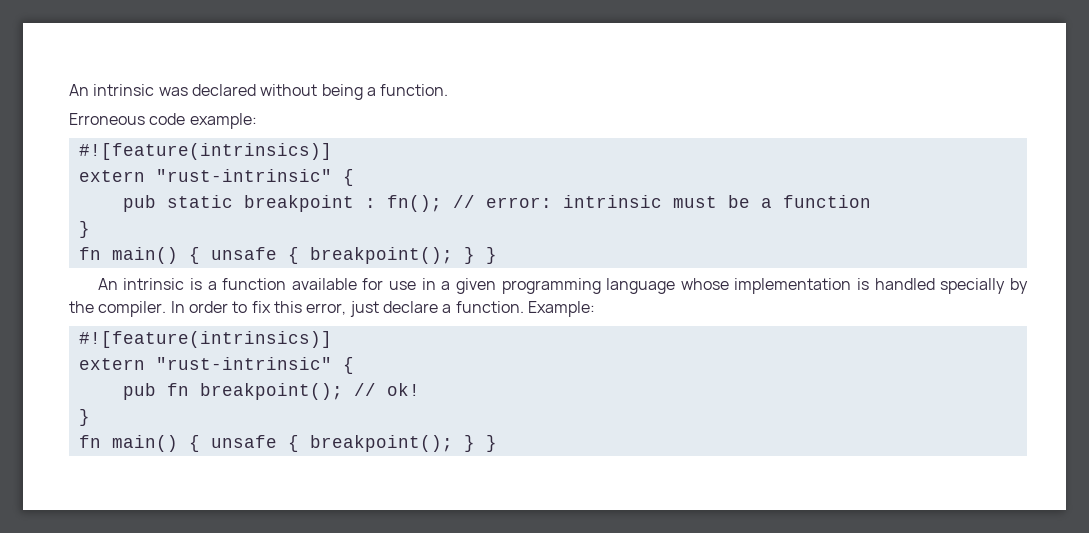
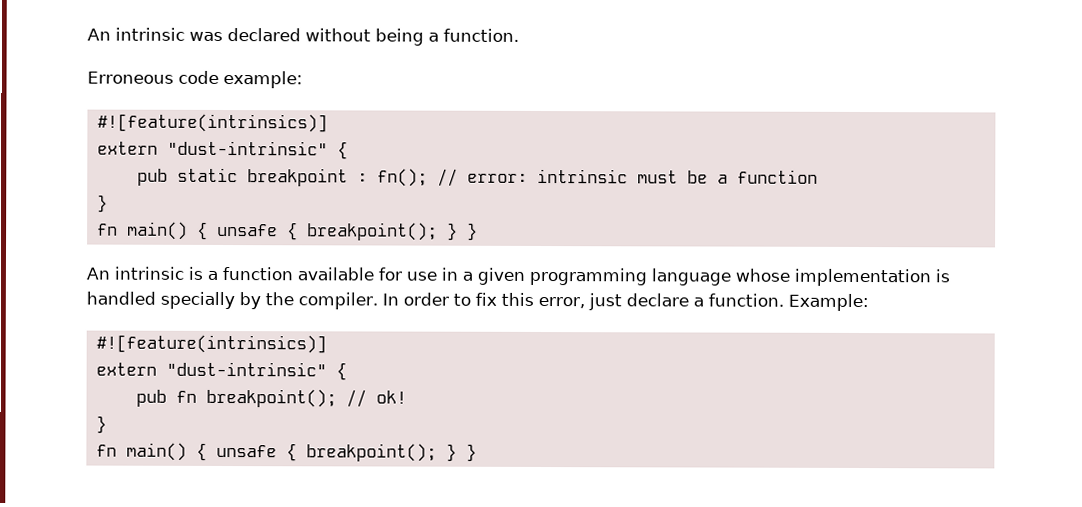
  Erroneous code example:
  #![feature(intrinsics)]
- extern "rust-intrinsic" {
+ extern "dust-intrinsic" {
  Example:
  #![feature(intrinsics)]
- extern "rust-intrinsic" {
+ extern "dust-intrinsic" {

